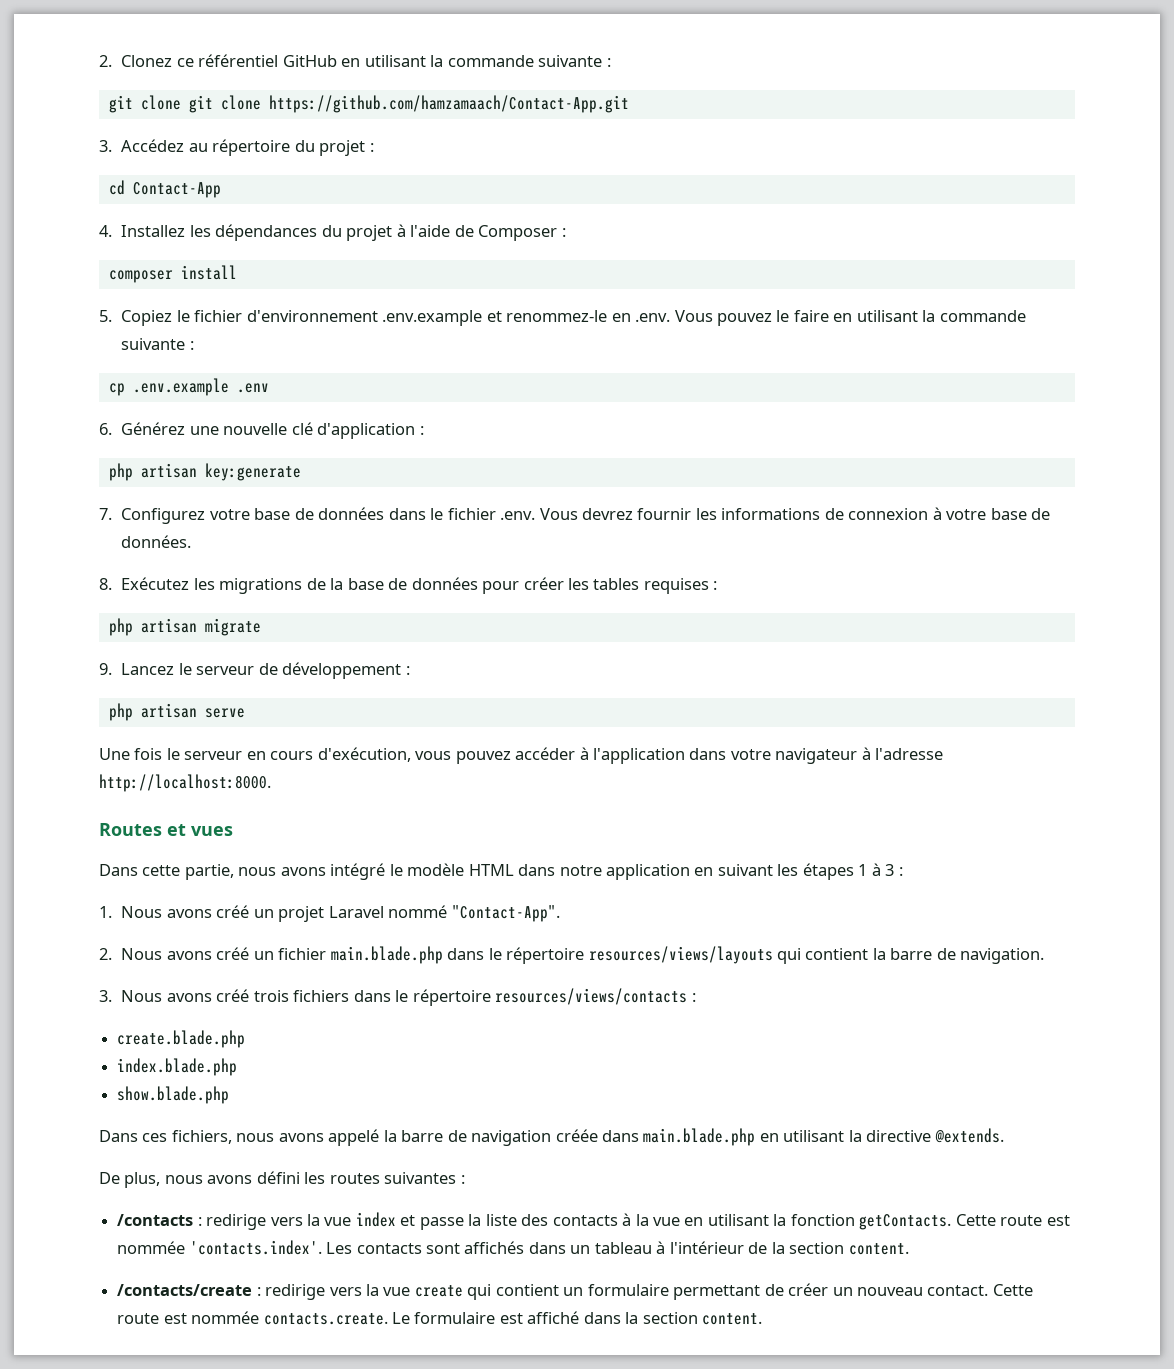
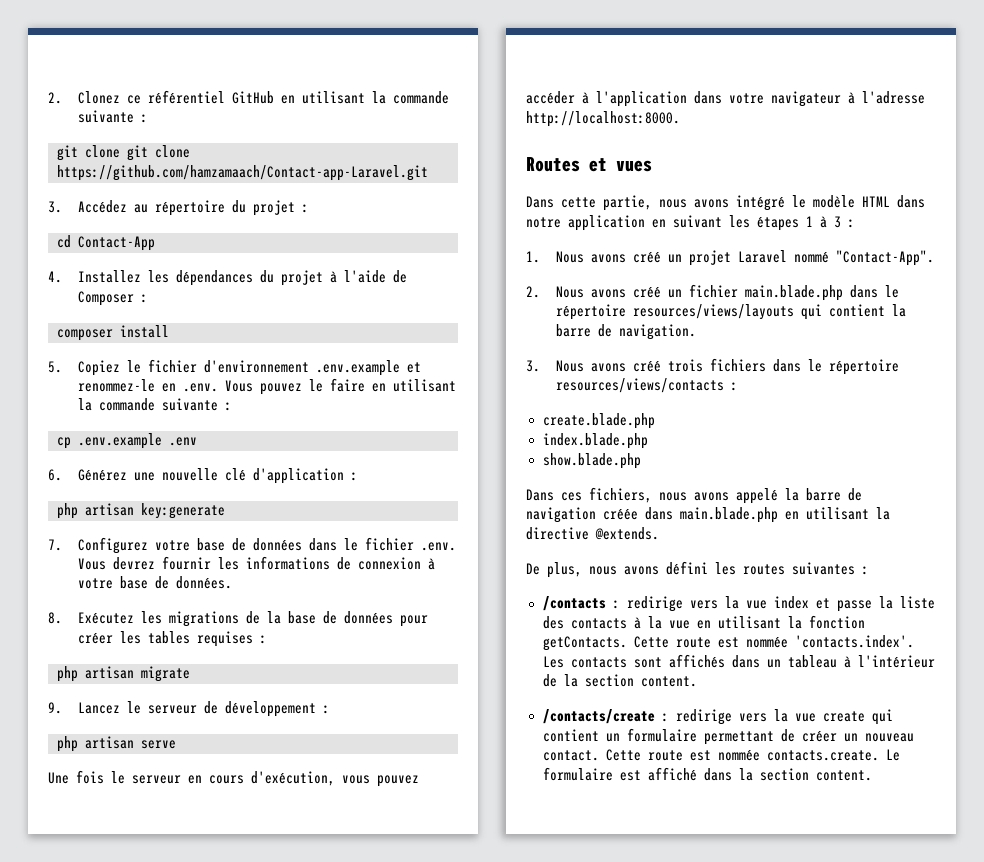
- git clone git clone https://github.com/hamzamaach/Contact-App.git
+ git clone git clone https://github.com/hamzamaach/Contact-app-Laravel.git

